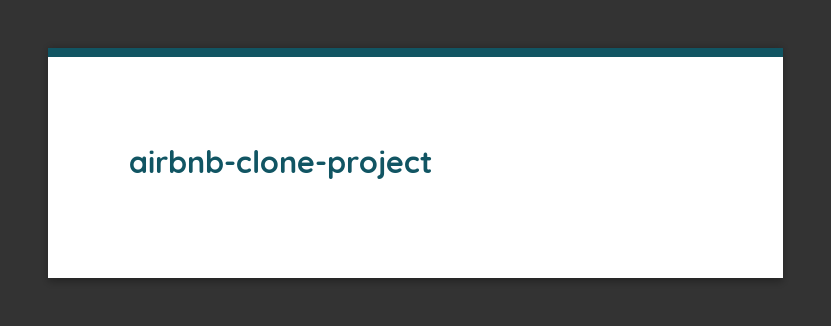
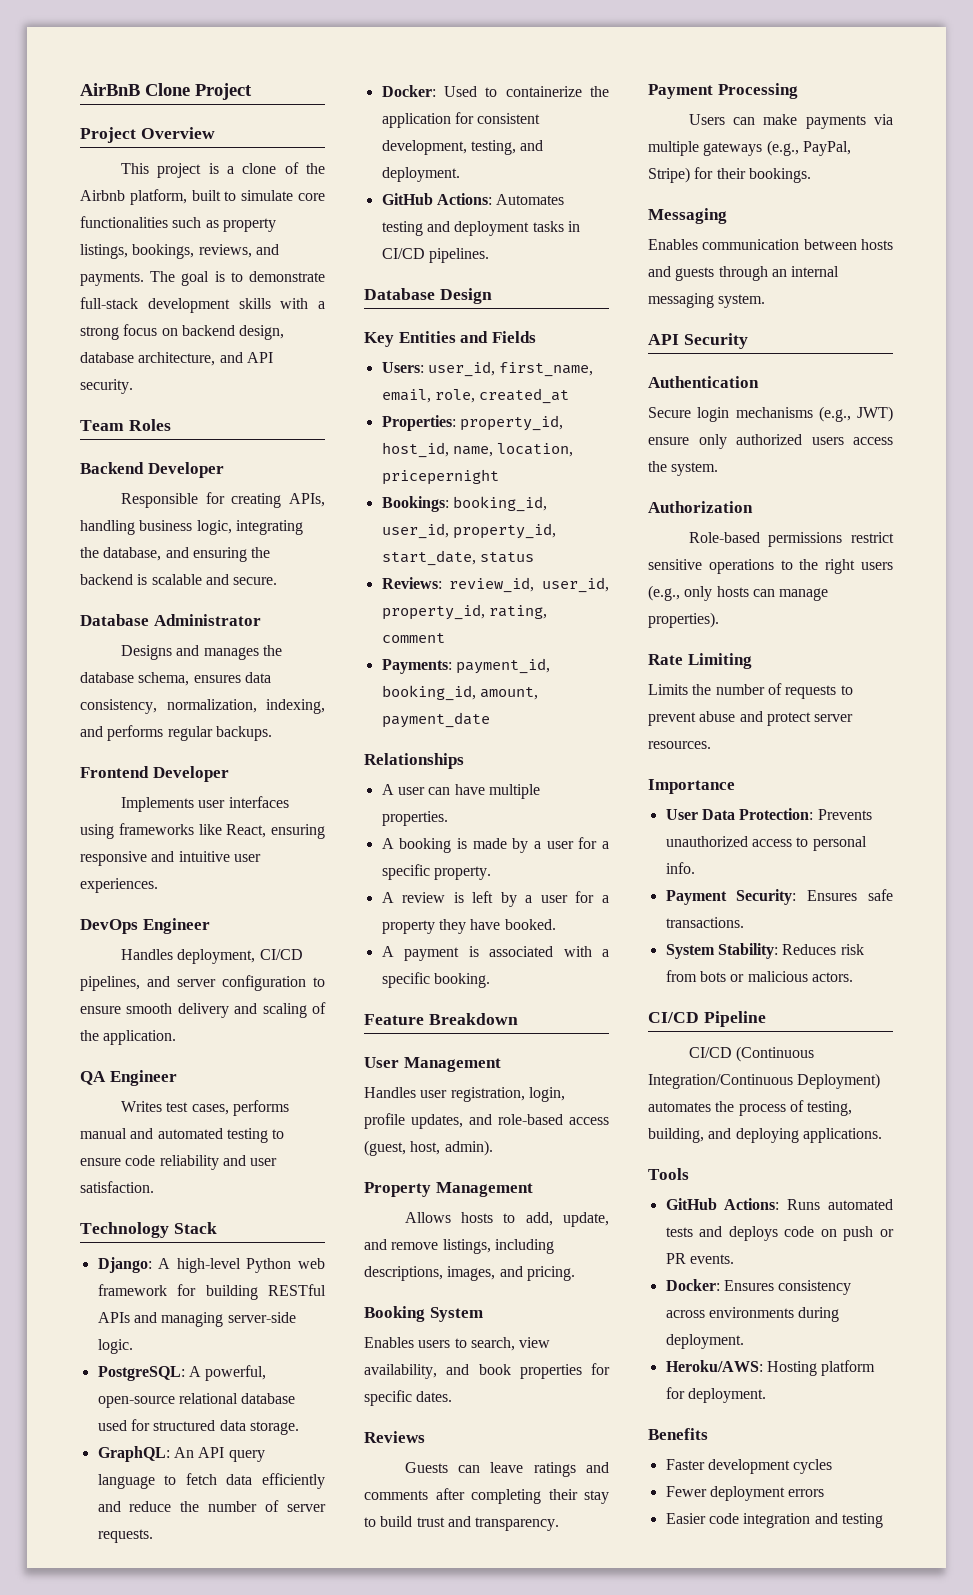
- airbnb-clone-project
+ AirBnB Clone Project
+ Project Overview
+ This project is a clone of the Airbnb platform, built to simulate core functionalities such as property listings, bookings, reviews, and payments. The goal is to demonstrate full-stack development skills with a strong focus on backend design, database architecture, and API security.
+ Team Roles
+ Backend Developer
+ Responsible for creating APIs, handling business logic, integrating the database, and ensuring the backend is scalable and secure.
+ Database Administrator
+ Designs and manages the database schema, ensures data consistency, normalization, indexing, and performs regular backups.
+ Frontend Developer
+ Implements user interfaces using frameworks like React, ensuring responsive and intuitive user experiences.
+ DevOps Engineer
+ Handles deployment, CI/CD pipelines, and server configuration to ensure smooth delivery and scaling of the application.
+ QA Engineer
+ Writes test cases, performs manual and automated testing to ensure code reliability and user satisfaction.
+ Technology Stack
+ Django: A high-level Python web framework for building RESTful APIs and managing server-side logic.
+ PostgreSQL: A powerful, open-source relational database used for structured data storage.
+ GraphQL: An API query language to fetch data efficiently and reduce the number of server requests.
+ Docker: Used to containerize the application for consistent development, testing, and deployment.
+ GitHub Actions: Automates testing and deployment tasks in CI/CD pipelines.
+ Database Design
+ Key Entities and Fields
+ Users: user_id, first_name, email, role, created_at
+ Properties: property_id, host_id, name, location, pricepernight
+ Bookings: booking_id, user_id, property_id, start_date, status
+ Reviews: review_id, user_id, property_id, rating, comment
+ Payments: payment_id, booking_id, amount, payment_date
+ Relationships
+ A user can have multiple properties.
+ A booking is made by a user for a specific property.
+ A review is left by a user for a property they have booked.
+ A payment is associated with a specific booking.
+ Feature Breakdown
+ User Management
+ Handles user registration, login, profile updates, and role-based access (guest, host, admin).
+ Property Management
+ Allows hosts to add, update, and remove listings, including descriptions, images, and pricing.
+ Booking System
+ Enables users to search, view availability, and book properties for specific dates.
+ Reviews
+ Guests can leave ratings and comments after completing their stay to build trust and transparency.
+ Payment Processing
+ Users can make payments via multiple gateways (e.g., PayPal, Stripe) for their bookings.
+ Messaging
+ Enables communication between hosts and guests through an internal messaging system.
+ API Security
+ Authentication
+ Secure login mechanisms (e.g., JWT) ensure only authorized users access the system.
+ Authorization
+ Role-based permissions restrict sensitive operations to the right users (e.g., only hosts can manage properties).
+ Rate Limiting
+ Limits the number of requests to prevent abuse and protect server resources.
+ Importance
+ User Data Protection: Prevents unauthorized access to personal info.
+ Payment Security: Ensures safe transactions.
+ System Stability: Reduces risk from bots or malicious actors.
+ CI/CD Pipeline
+ CI/CD (Continuous Integration/Continuous Deployment) automates the process of testing, building, and deploying applications.
+ Tools
+ GitHub Actions: Runs automated tests and deploys code on push or PR events.
+ Docker: Ensures consistency across environments during deployment.
+ Heroku/AWS: Hosting platform for deployment.
+ Benefits
+ Faster development cycles
+ Fewer deployment errors
+ Easier code integration and testing

